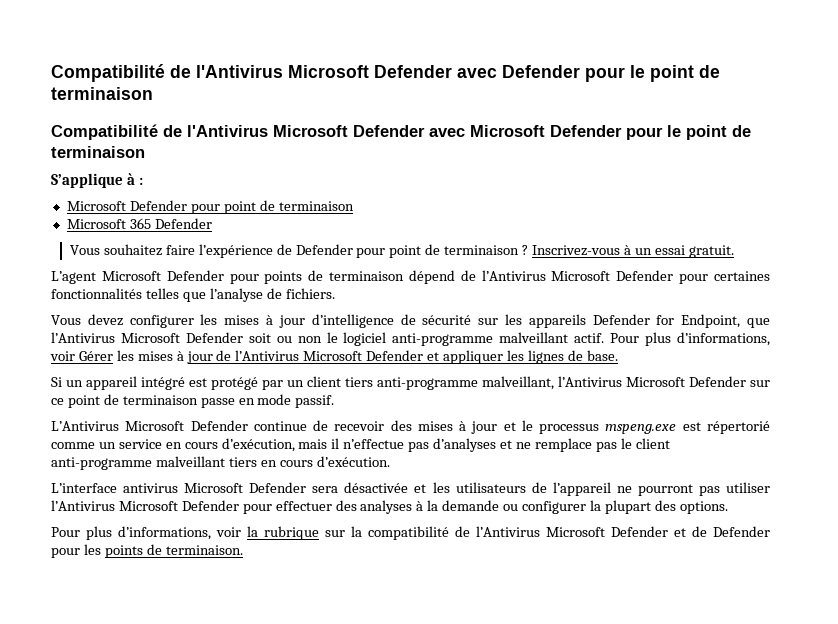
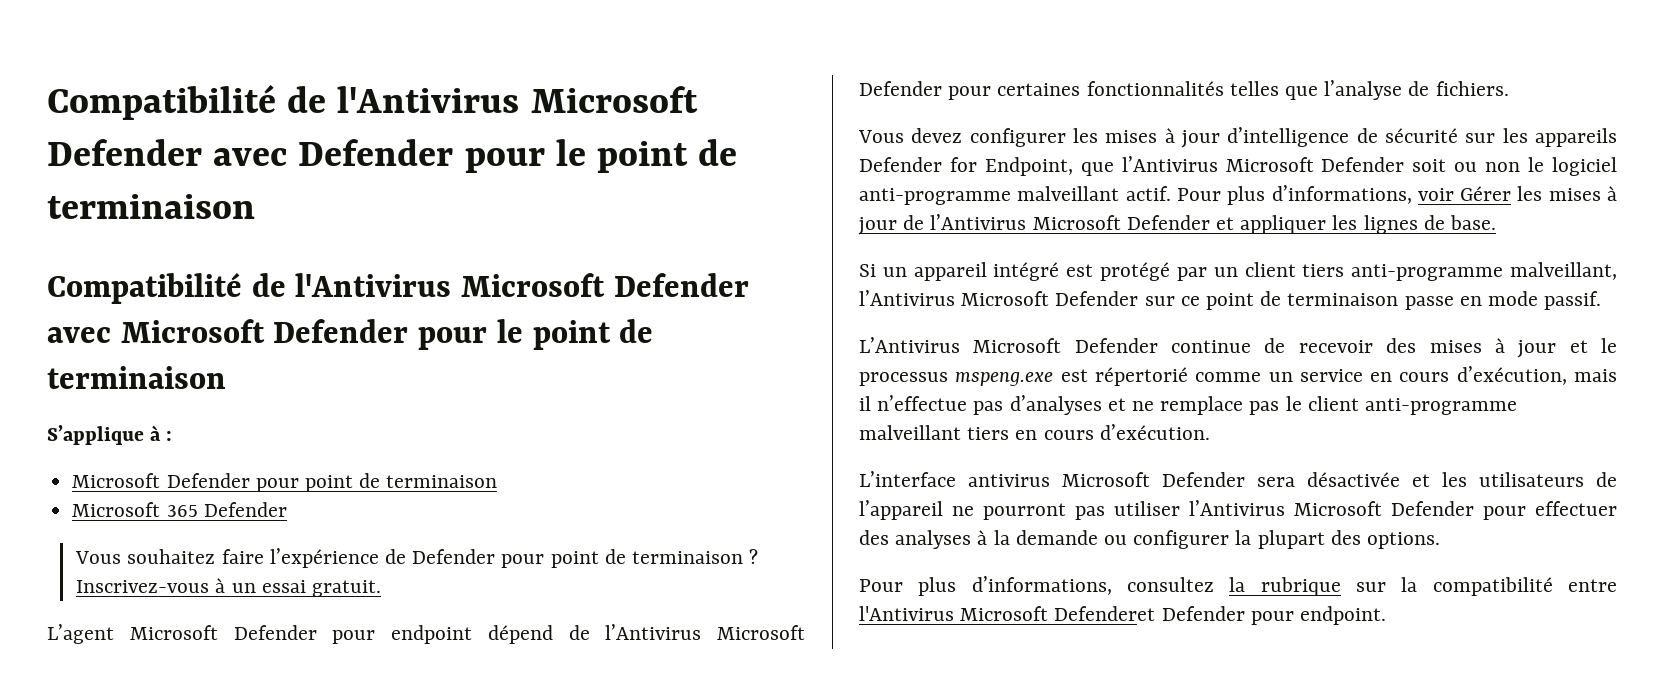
- L’agent Microsoft Defender pour points de terminaison dépend de l’Antivirus Microsoft Defender pour certaines fonctionnalités telles que l’analyse de fichiers.
+ L’agent Microsoft Defender pour endpoint dépend de l’Antivirus Microsoft Defender pour certaines fonctionnalités telles que l’analyse de fichiers.
- Pour plus d’informations, voir la rubrique sur la compatibilité de l’Antivirus Microsoft Defender et de Defender pour les points de terminaison.
+ Pour plus d’informations, consultez la rubrique sur la compatibilité entre l'Antivirus Microsoft Defenderet Defender pour endpoint.

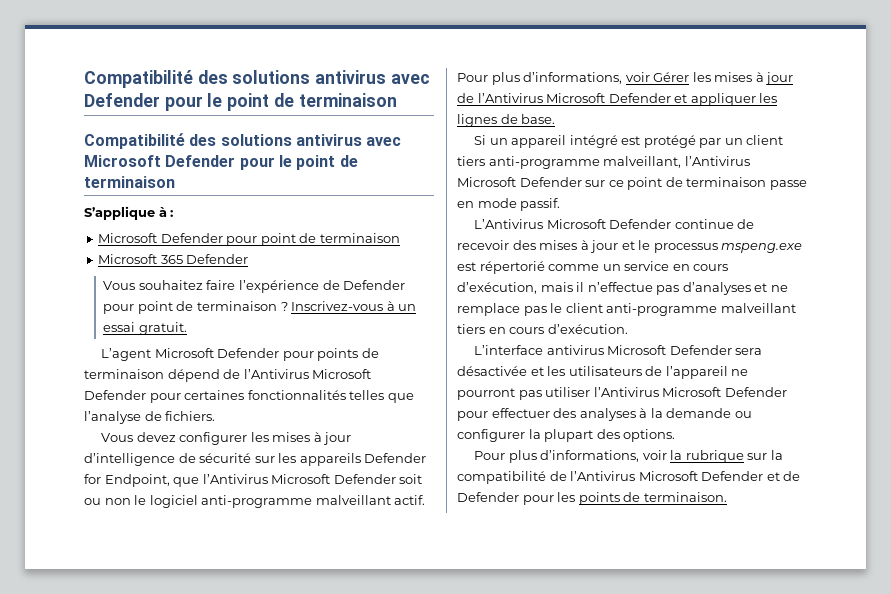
- Compatibilité de l'Antivirus Microsoft Defender avec Defender pour le point de terminaison
+ Compatibilité des solutions antivirus avec Defender pour le point de terminaison
- Compatibilité de l'Antivirus Microsoft Defender avec Microsoft Defender pour le point de terminaison
+ Compatibilité des solutions antivirus avec Microsoft Defender pour le point de terminaison
- L’agent Microsoft Defender pour endpoint dépend de l’Antivirus Microsoft Defender pour certaines fonctionnalités telles que l’analyse de fichiers.
+ L’agent Microsoft Defender pour points de terminaison dépend de l’Antivirus Microsoft Defender pour certaines fonctionnalités telles que l’analyse de fichiers.
- Pour plus d’informations, consultez la rubrique sur la compatibilité entre l'Antivirus Microsoft Defenderet Defender pour endpoint.
+ Pour plus d’informations, voir la rubrique sur la compatibilité de l’Antivirus Microsoft Defender et de Defender pour les points de terminaison.

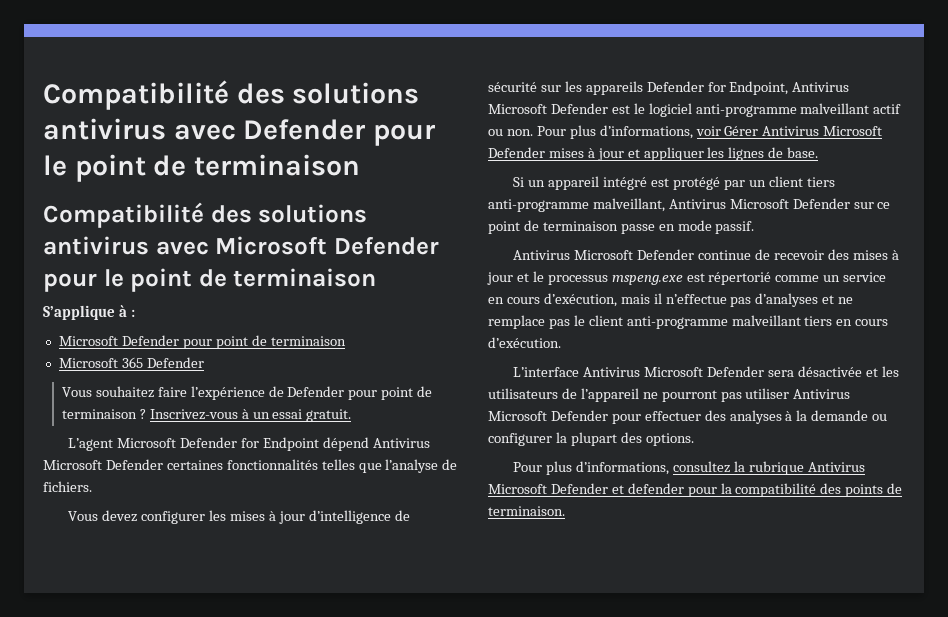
- L’agent Microsoft Defender pour points de terminaison dépend de l’Antivirus Microsoft Defender pour certaines fonctionnalités telles que l’analyse de fichiers.
+ L’agent Microsoft Defender for Endpoint dépend Antivirus Microsoft Defender certaines fonctionnalités telles que l’analyse de fichiers.
- Vous devez configurer les mises à jour d’intelligence de sécurité sur les appareils Defender for Endpoint, que l’Antivirus Microsoft Defender soit ou non le logiciel anti-programme malveillant actif.
+ Vous devez configurer les mises à jour d’intelligence de sécurité sur les appareils Defender for Endpoint, Antivirus Microsoft Defender est le logiciel anti-programme malveillant actif ou non.
- Pour plus d’informations, voir Gérer les mises à jour de l’Antivirus Microsoft Defender et appliquer les lignes de base.
+ Pour plus d’informations, voir Gérer Antivirus Microsoft Defender mises à jour et appliquer les lignes de base.
- Si un appareil intégré est protégé par un client tiers anti-programme malveillant, l’Antivirus Microsoft Defender sur ce point de terminaison passe en mode passif.
+ Si un appareil intégré est protégé par un client tiers anti-programme malveillant, Antivirus Microsoft Defender sur ce point de terminaison passe en mode passif.
- L’Antivirus Microsoft Defender continue de recevoir des mises à jour et le processus mspeng.exe est répertorié comme un service en cours d’exécution, mais il n’effectue pas d’analyses et ne remplace pas le client anti-programme malveillant tiers en cours d’exécution.
+ Antivirus Microsoft Defender continue de recevoir des mises à jour et le processus mspeng.exe est répertorié comme un service en cours d’exécution, mais il n’effectue pas d’analyses et ne remplace pas le client anti-programme malveillant tiers en cours d’exécution.
- L’interface antivirus Microsoft Defender sera désactivée et les utilisateurs de l’appareil ne pourront pas utiliser l’Antivirus Microsoft Defender pour effectuer des analyses à la demande ou configurer la plupart des options.
+ L’interface Antivirus Microsoft Defender sera désactivée et les utilisateurs de l’appareil ne pourront pas utiliser Antivirus Microsoft Defender pour effectuer des analyses à la demande ou configurer la plupart des options.
- Pour plus d’informations, voir la rubrique sur la compatibilité de l’Antivirus Microsoft Defender et de Defender pour les points de terminaison.
+ Pour plus d’informations, consultez la rubrique Antivirus Microsoft Defender et defender pour la compatibilité des points de terminaison.

